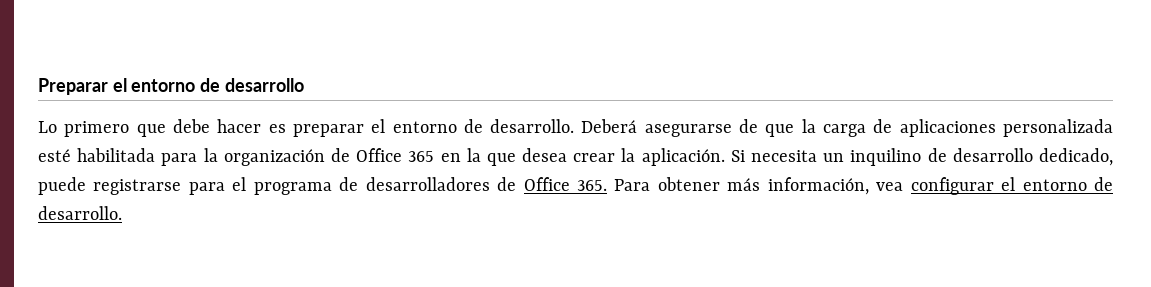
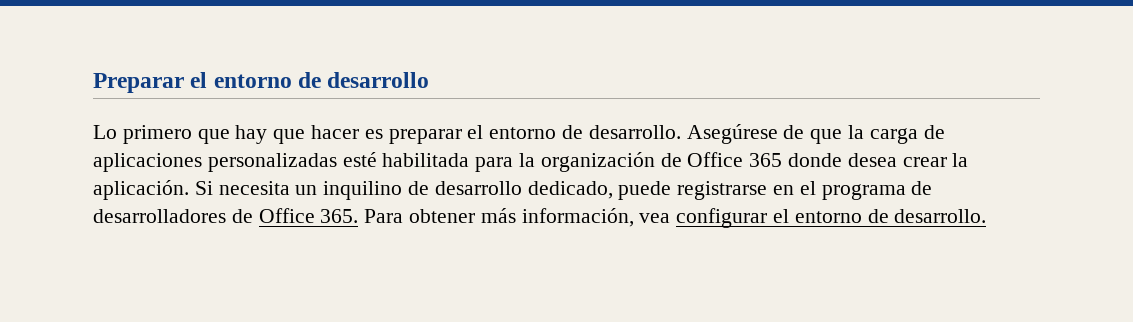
- Lo primero que debe hacer es preparar el entorno de desarrollo.
+ Lo primero que hay que hacer es preparar el entorno de desarrollo.
- Deberá asegurarse de que la carga de aplicaciones personalizada esté habilitada para la organización de Office 365 en la que desea crear la aplicación.
+ Asegúrese de que la carga de aplicaciones personalizadas esté habilitada para la organización de Office 365 donde desea crear la aplicación.
- Si necesita un inquilino de desarrollo dedicado, puede registrarse para el programa de desarrolladores de Office 365. Para obtener más información, vea configurar el entorno de desarrollo.
+ Si necesita un inquilino de desarrollo dedicado, puede registrarse en el programa de desarrolladores de Office 365. Para obtener más información, vea configurar el entorno de desarrollo.

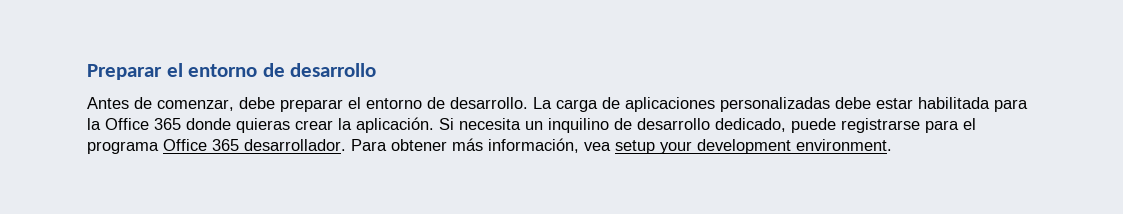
- Lo primero que hay que hacer es preparar el entorno de desarrollo.
+ Antes de comenzar, debe preparar el entorno de desarrollo.
- Asegúrese de que la carga de aplicaciones personalizadas esté habilitada para la organización de Office 365 donde desea crear la aplicación.
+ La carga de aplicaciones personalizadas debe estar habilitada para la Office 365 donde quieras crear la aplicación.
- Si necesita un inquilino de desarrollo dedicado, puede registrarse en el programa de desarrolladores de Office 365. Para obtener más información, vea configurar el entorno de desarrollo.
+ Si necesita un inquilino de desarrollo dedicado, puede registrarse para el programa Office 365 desarrollador. Para obtener más información, vea setup your development environment.

